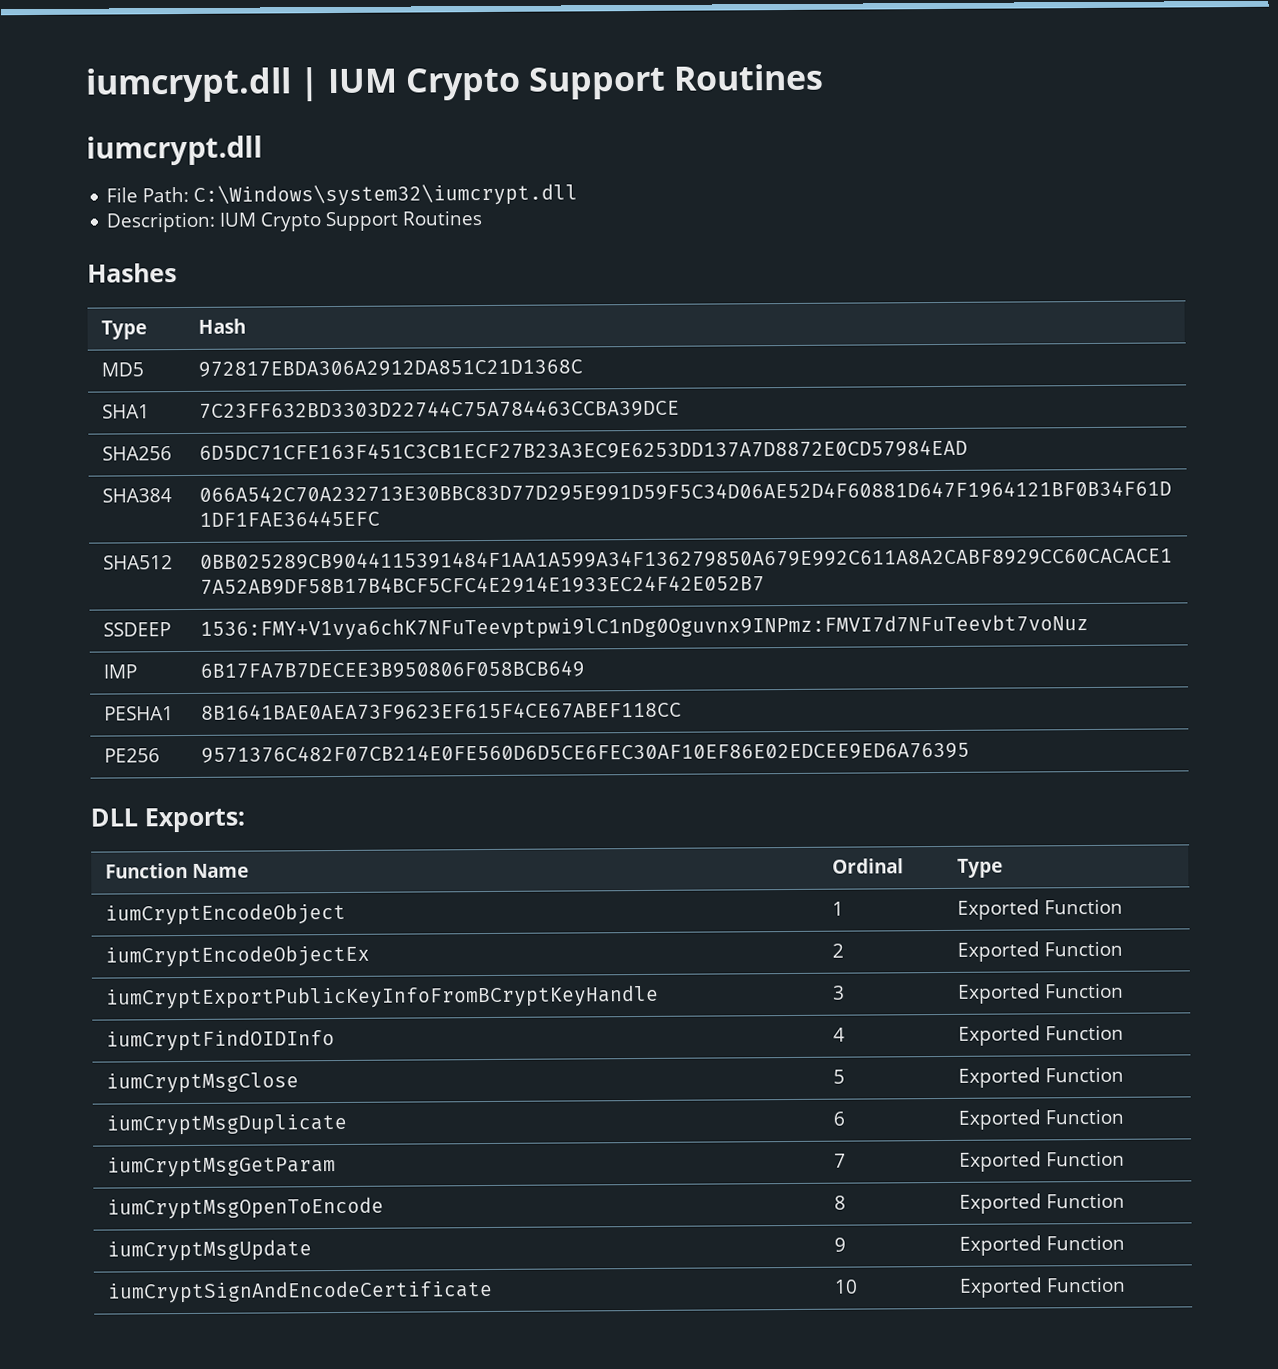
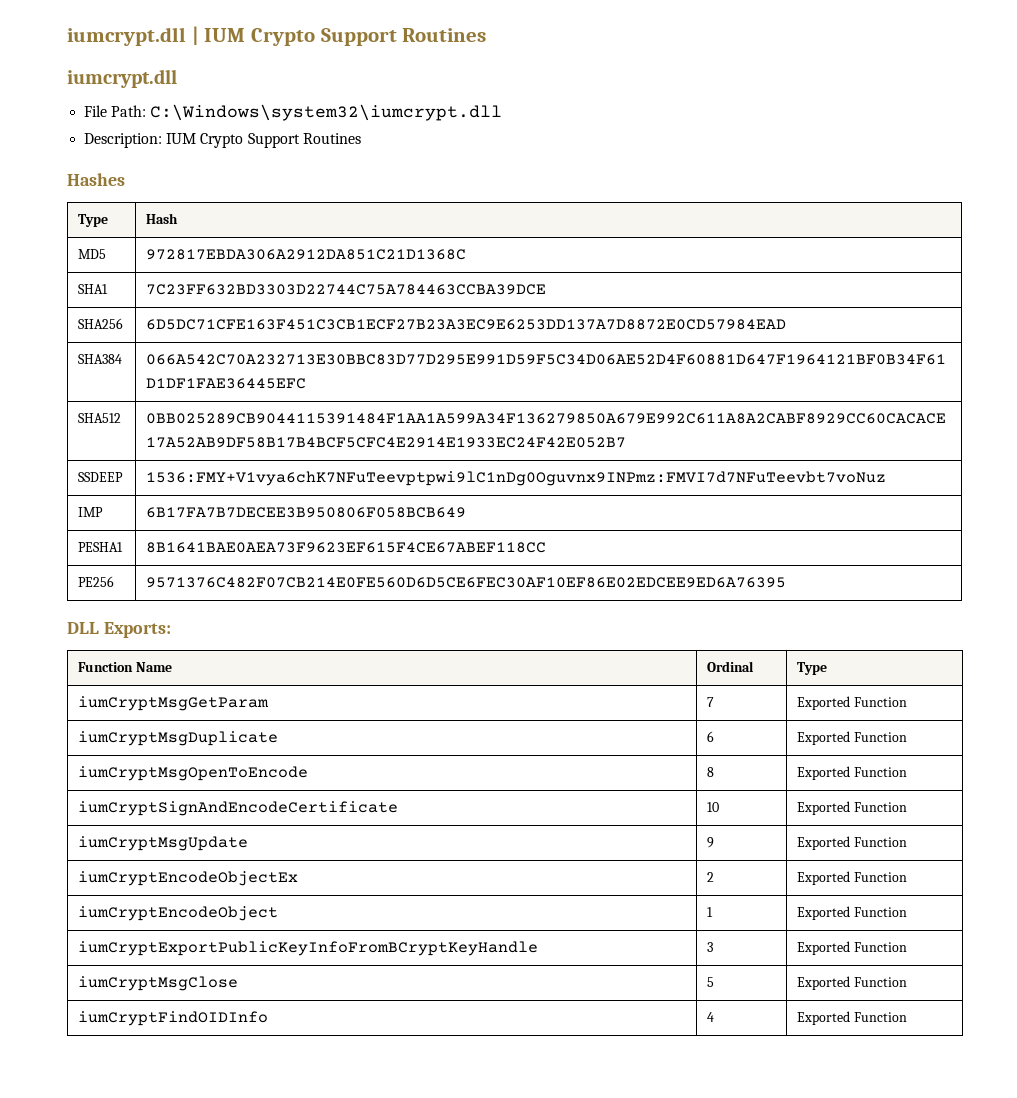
- iumCryptEncodeObject | 1 | Exported Function
+ iumCryptMsgGetParam | 7 | Exported Function
+ iumCryptMsgDuplicate | 6 | Exported Function
+ iumCryptMsgOpenToEncode | 8 | Exported Function
+ iumCryptSignAndEncodeCertificate | 10 | Exported Function
+ iumCryptMsgUpdate | 9 | Exported Function
+ iumCryptEncodeObject | 1 | Exported Function
  iumCryptExportPublicKeyInfoFromBCryptKeyHandle | 3 | Exported Function
- iumCryptFindOIDInfo | 4 | Exported Function
- iumCryptMsgDuplicate | 6 | Exported Function
- iumCryptMsgGetParam | 7 | Exported Function
- iumCryptMsgOpenToEncode | 8 | Exported Function
- iumCryptMsgUpdate | 9 | Exported Function
- iumCryptSignAndEncodeCertificate | 10 | Exported Function
+ iumCryptFindOIDInfo | 4 | Exported Function

